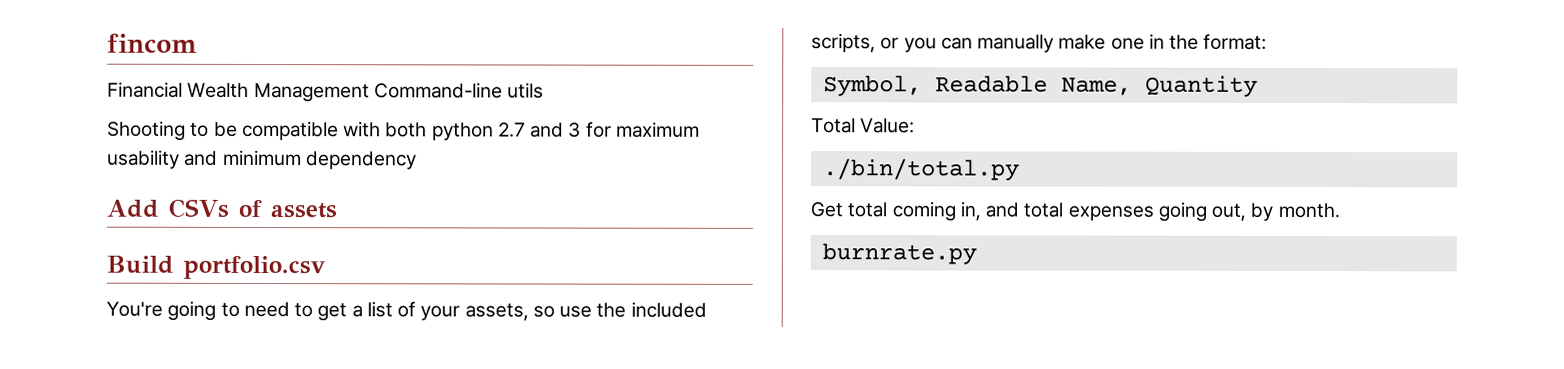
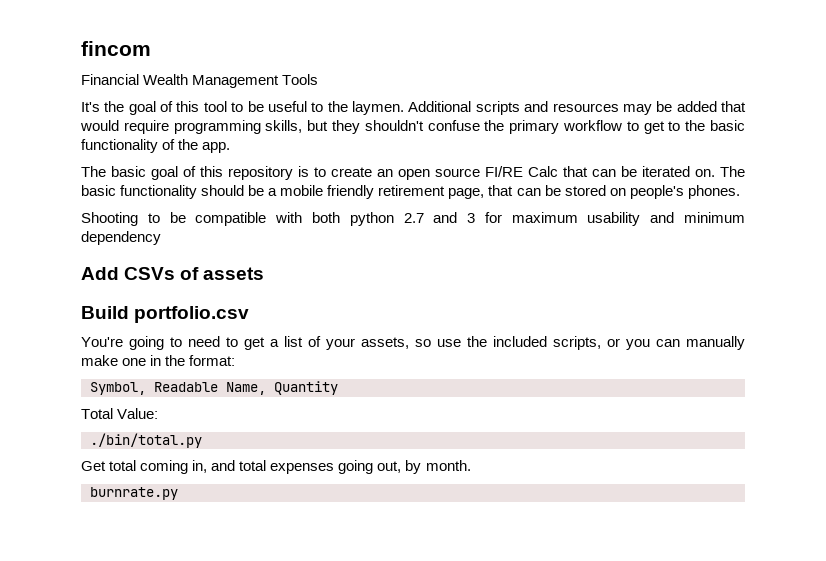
- Financial Wealth Management Command-line utils
+ Financial Wealth Management Tools
+ It's the goal of this tool to be useful to the laymen. Additional scripts and resources may be added that would require programming skills, but they shouldn't confuse the primary workflow to get to the basic functionality of the app.
+ The basic goal of this repository is to create an open source FI/RE Calc that can be iterated on. The basic functionality should be a mobile friendly retirement page, that can be stored on people's phones.

